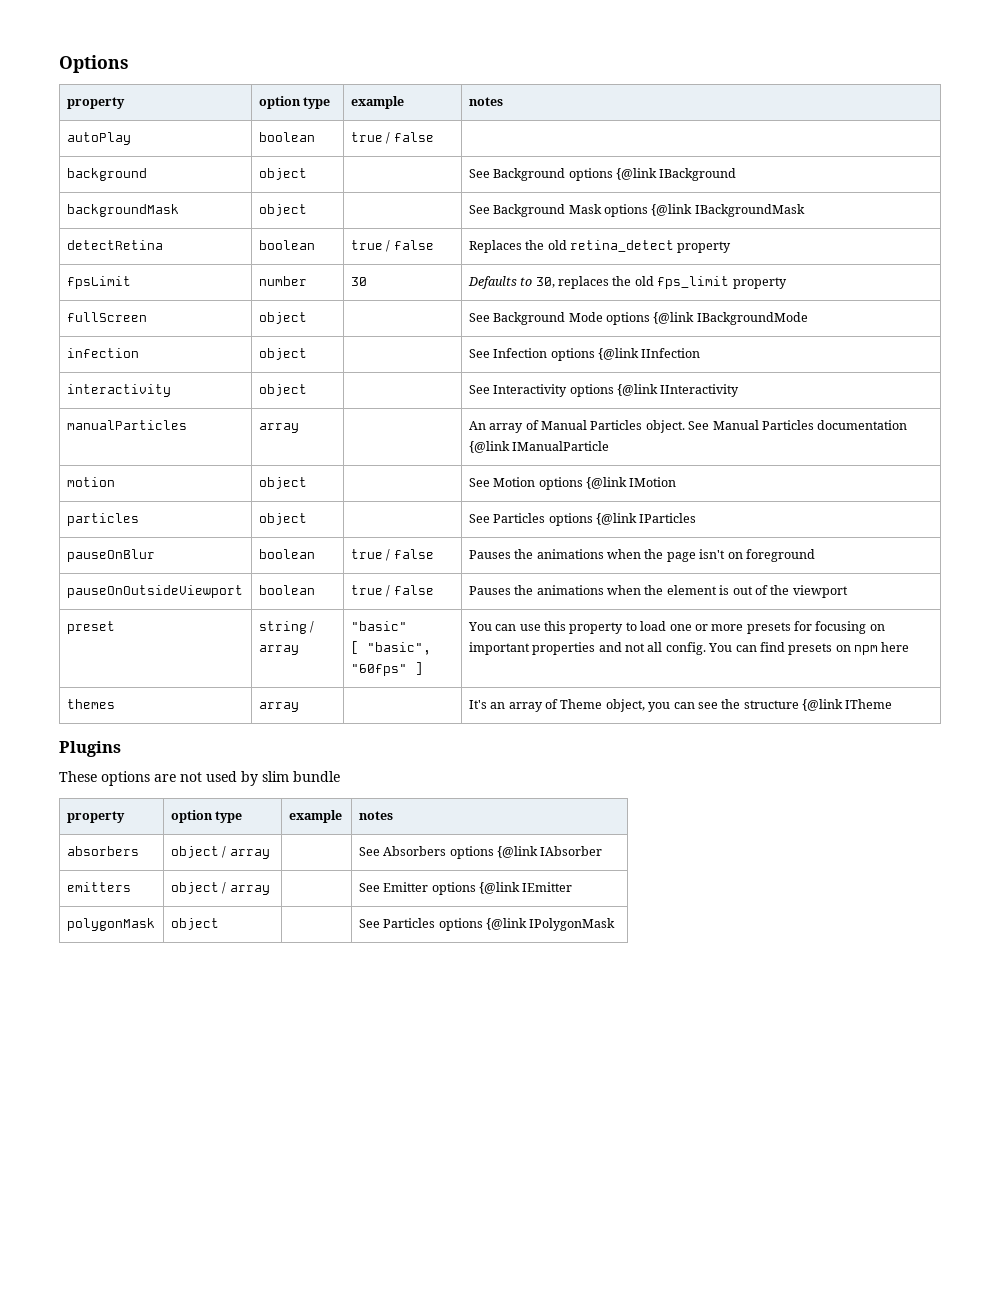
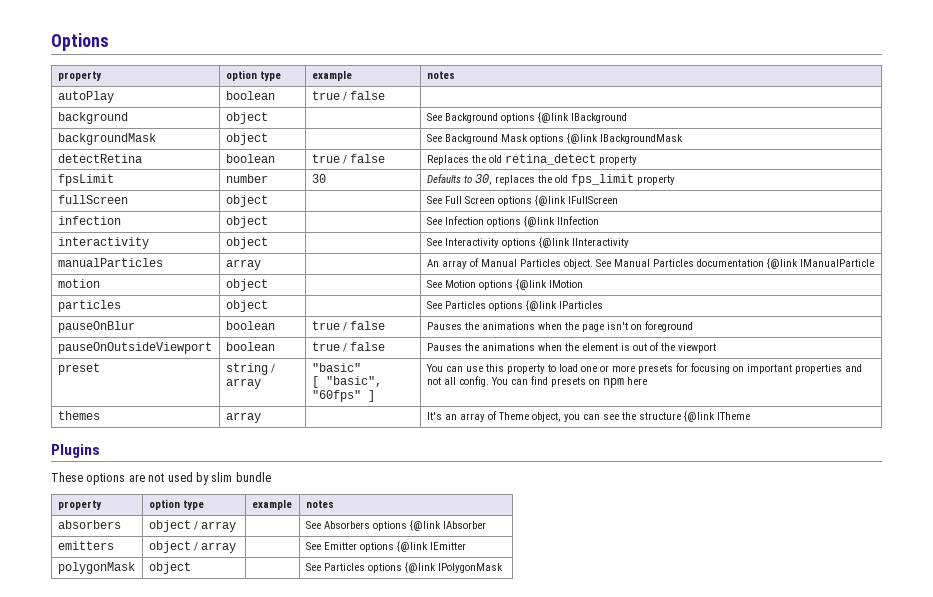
- fullScreen | object | | See Background Mode options {@link IBackgroundMode
+ fullScreen | object | | See Full Screen options {@link IFullScreen

